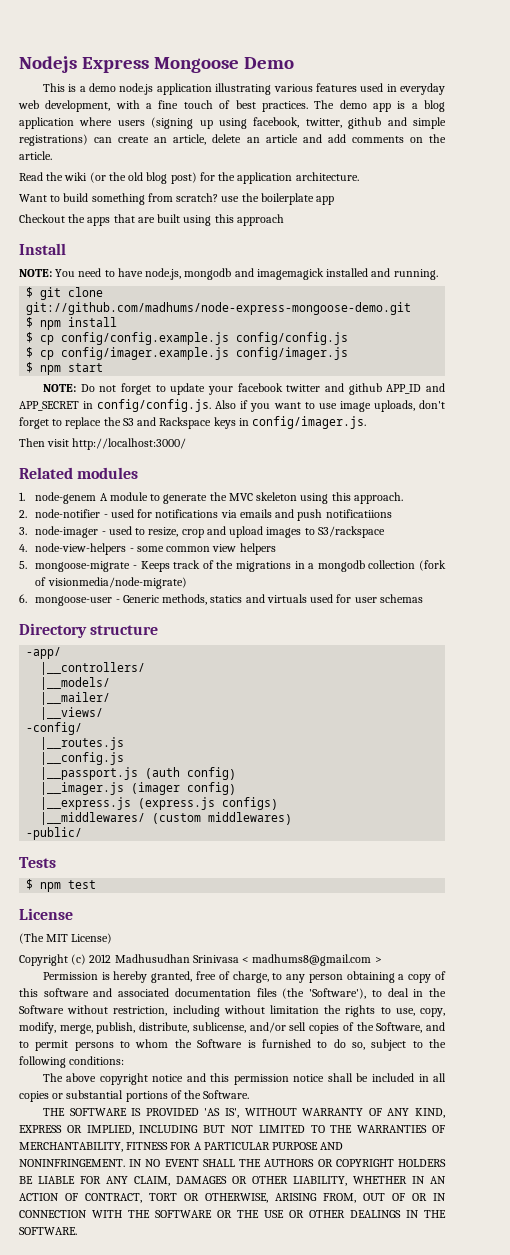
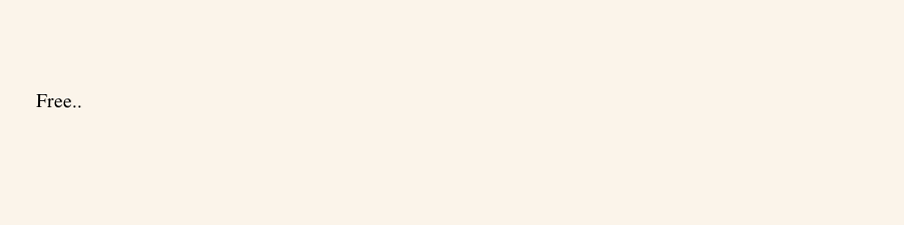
- Nodejs Express Mongoose Demo
- This is a demo node.js application illustrating various features used in everyday web development, with a fine touch of best practices. The demo app is a blog application where users (signing up using facebook, twitter, github and simple registrations) can create an article, delete an article and add comments on the article.
- Read the wiki (or the old blog post) for the application architecture.
- Want to build something from scratch? use the boilerplate app
- Checkout the apps that are built using this approach
- Install
- NOTE: You need to have node.js, mongodb and imagemagick installed and running.
- $ git clone git://github.com/madhums/node-express-mongoose-demo.git
- $ npm install
- $ cp config/config.example.js config/config.js
- $ cp config/imager.example.js config/imager.js
- $ npm start
- NOTE: Do not forget to update your facebook twitter and github APP_ID and APP_SECRET in config/config.js. Also if you want to use image uploads, don't forget to replace the S3 and Rackspace keys in config/imager.js.
- Then visit http://localhost:3000/
- Related modules
- 1. node-genem A module to generate the MVC skeleton using this approach.
- 2. node-notifier - used for notifications via emails and push notificatiions
- 3. node-imager - used to resize, crop and upload images to S3/rackspace
- 4. node-view-helpers - some common view helpers
- 5. mongoose-migrate - Keeps track of the migrations in a mongodb collection (fork of visionmedia/node-migrate)
- 6. mongoose-user - Generic methods, statics and virtuals used for user schemas
- Directory structure
- -app/
- |__controllers/
- |__models/
- |__mailer/
- |__views/
- -config/
- |__routes.js
- |__config.js
- |__passport.js (auth config)
- |__imager.js (imager config)
- |__express.js (express.js configs)
- |__middlewares/ (custom middlewares)
- -public/
- Tests
- $ npm test
- License
- (The MIT License)
- Copyright (c) 2012 Madhusudhan Srinivasa < madhums8@gmail.com >
- Permission is hereby granted, free of charge, to any person obtaining a copy of this software and associated documentation files (the 'Software'), to deal in the Software without restriction, including without limitation the rights to use, copy, modify, merge, publish, distribute, sublicense, and/or sell copies of the Software, and to permit persons to whom the Software is furnished to do so, subject to the following conditions:
- The above copyright notice and this permission notice shall be included in all copies or substantial portions of the Software.
- THE SOFTWARE IS PROVIDED 'AS IS', WITHOUT WARRANTY OF ANY KIND, EXPRESS OR IMPLIED, INCLUDING BUT NOT LIMITED TO THE WARRANTIES OF MERCHANTABILITY, FITNESS FOR A PARTICULAR PURPOSE AND NONINFRINGEMENT. IN NO EVENT SHALL THE AUTHORS OR COPYRIGHT HOLDERS BE LIABLE FOR ANY CLAIM, DAMAGES OR OTHER LIABILITY, WHETHER IN AN ACTION OF CONTRACT, TORT OR OTHERWISE, ARISING FROM, OUT OF OR IN CONNECTION WITH THE SOFTWARE OR THE USE OR OTHER DEALINGS IN THE SOFTWARE.
+ Free..

